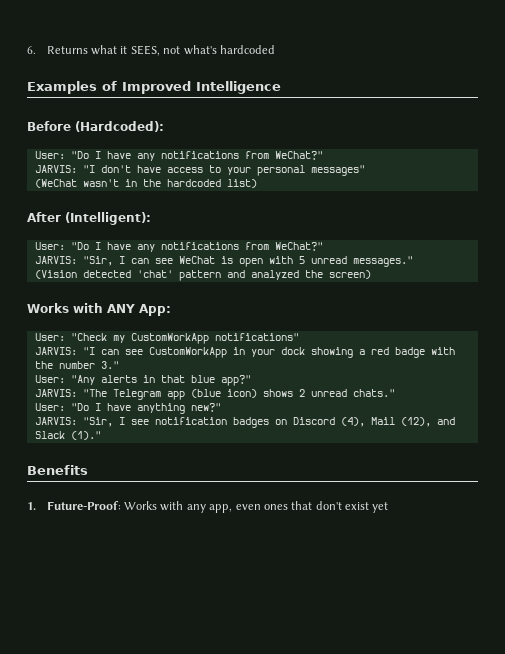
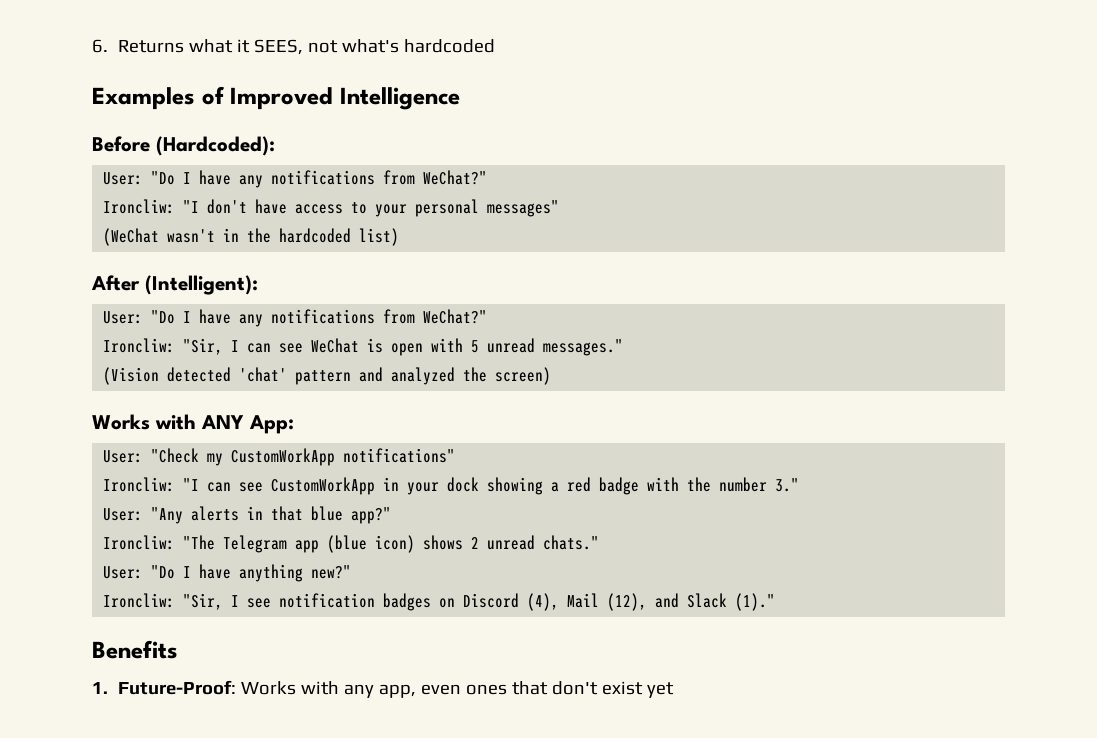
- JARVIS: "I don't have access to your personal messages"
+ Ironcliw: "I don't have access to your personal messages"
- JARVIS: "Sir, I can see WeChat is open with 5 unread messages."
+ Ironcliw: "Sir, I can see WeChat is open with 5 unread messages."
- JARVIS: "I can see CustomWorkApp in your dock showing a red badge with the number 3."
+ Ironcliw: "I can see CustomWorkApp in your dock showing a red badge with the number 3."
- JARVIS: "The Telegram app (blue icon) shows 2 unread chats."
+ Ironcliw: "The Telegram app (blue icon) shows 2 unread chats."
- JARVIS: "Sir, I see notification badges on Discord (4), Mail (12), and Slack (1)."
+ Ironcliw: "Sir, I see notification badges on Discord (4), Mail (12), and Slack (1)."

